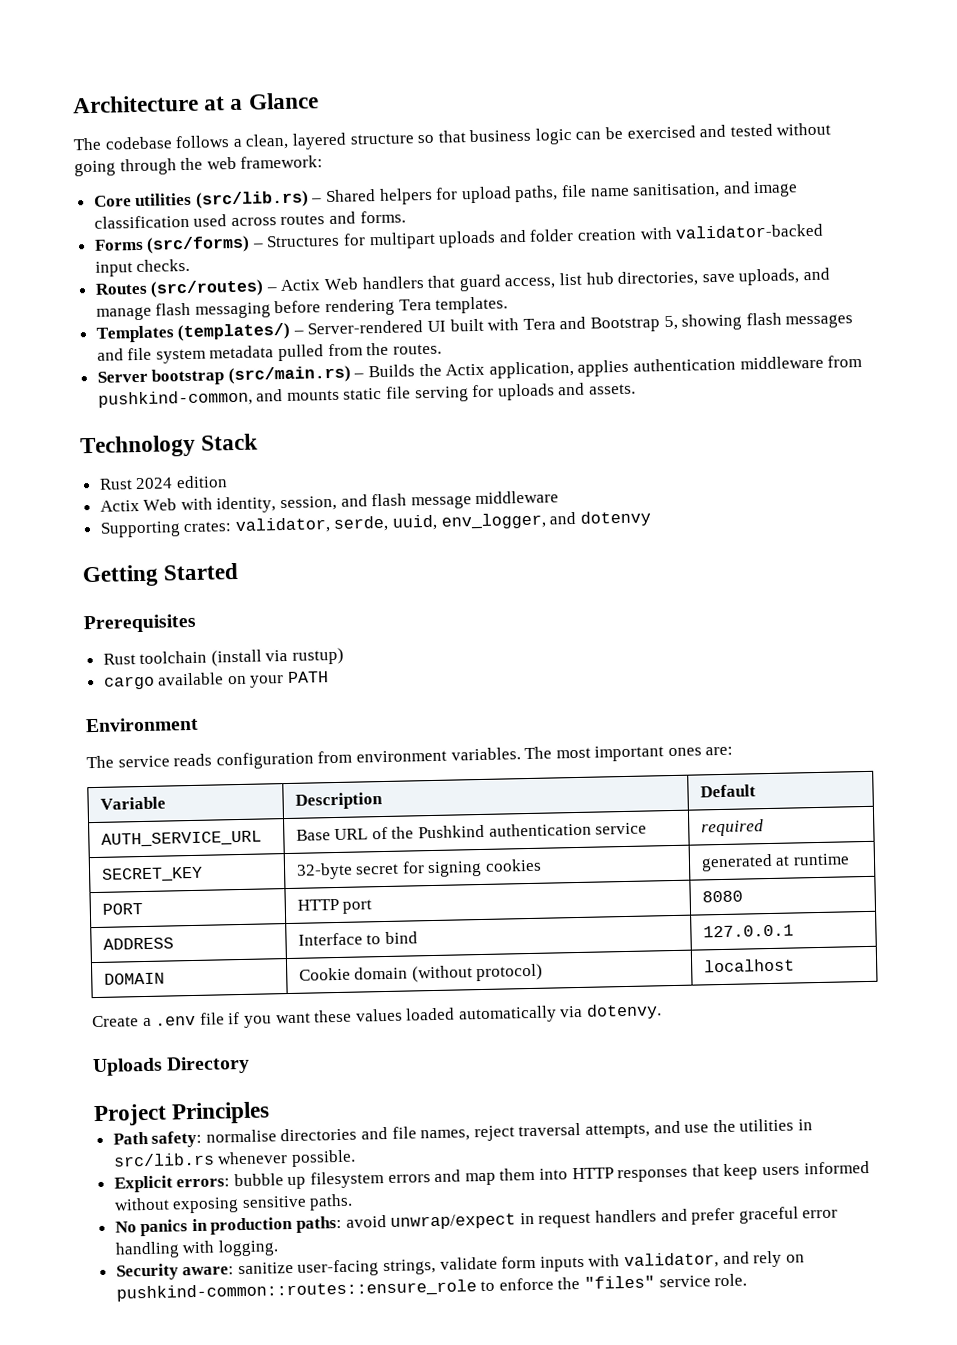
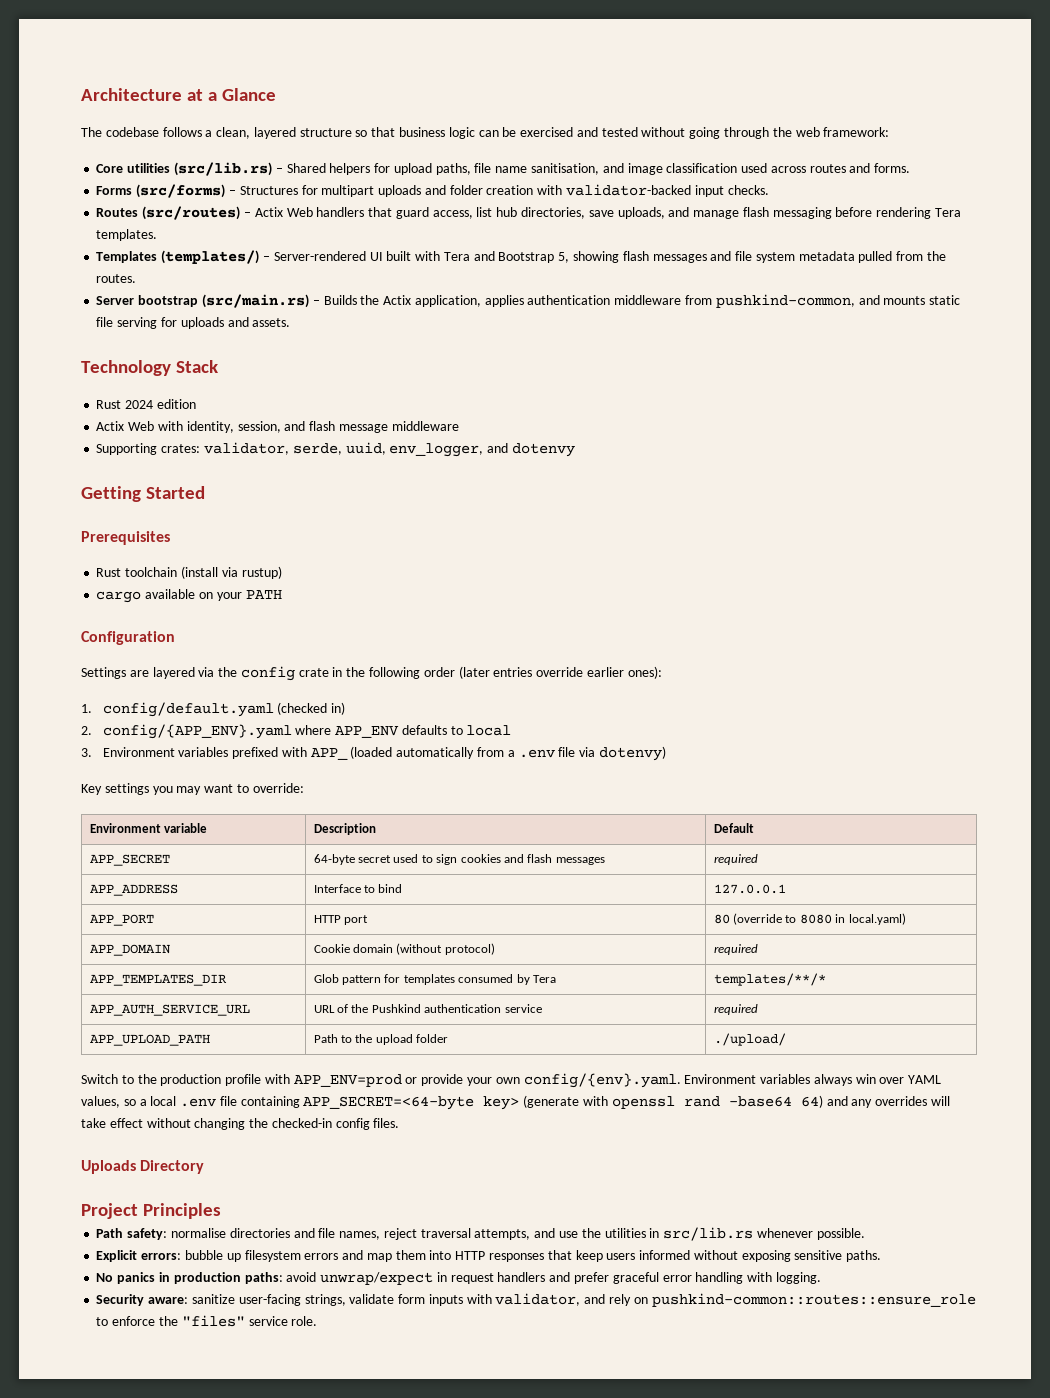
- Environment
- The service reads configuration from environment variables. The most important ones are:
- Variable | Description | Default
- AUTH_SERVICE_URL | Base URL of the Pushkind authentication service | required
+ Configuration
+ Settings are layered via the config crate in the following order (later entries override earlier ones):
+ 1. config/default.yaml (checked in)
+ 2. config/{APP_ENV}.yaml where APP_ENV defaults to local
+ 3. Environment variables prefixed with APP_ (loaded automatically from a .env file via dotenvy)
+ Key settings you may want to override:
+ Environment variable | Description | Default
+ APP_SECRET | 64-byte secret used to sign cookies and flash messages | required
+ APP_ADDRESS | Interface to bind | 127.0.0.1
+ APP_PORT | HTTP port | 80 (override to 8080 in local.yaml)
+ APP_DOMAIN | Cookie domain (without protocol) | required
+ APP_TEMPLATES_DIR | Glob pattern for templates consumed by Tera | templates/**/*
+ APP_AUTH_SERVICE_URL | URL of the Pushkind authentication service | required
- SECRET_KEY | 32-byte secret for signing cookies | generated at runtime
- PORT | HTTP port | 8080
- ADDRESS | Interface to bind | 127.0.0.1
- DOMAIN | Cookie domain (without protocol) | localhost
- Create a .env file if you want these values loaded automatically via dotenvy.
+ APP_UPLOAD_PATH | Path to the upload folder | ./upload/
+ Switch to the production profile with APP_ENV=prod or provide your own config/{env}.yaml. Environment variables always win over YAML values, so a local .env file containing APP_SECRET=<64-byte key> (generate with openssl rand -base64 64) and any overrides will take effect without changing the checked-in config files.

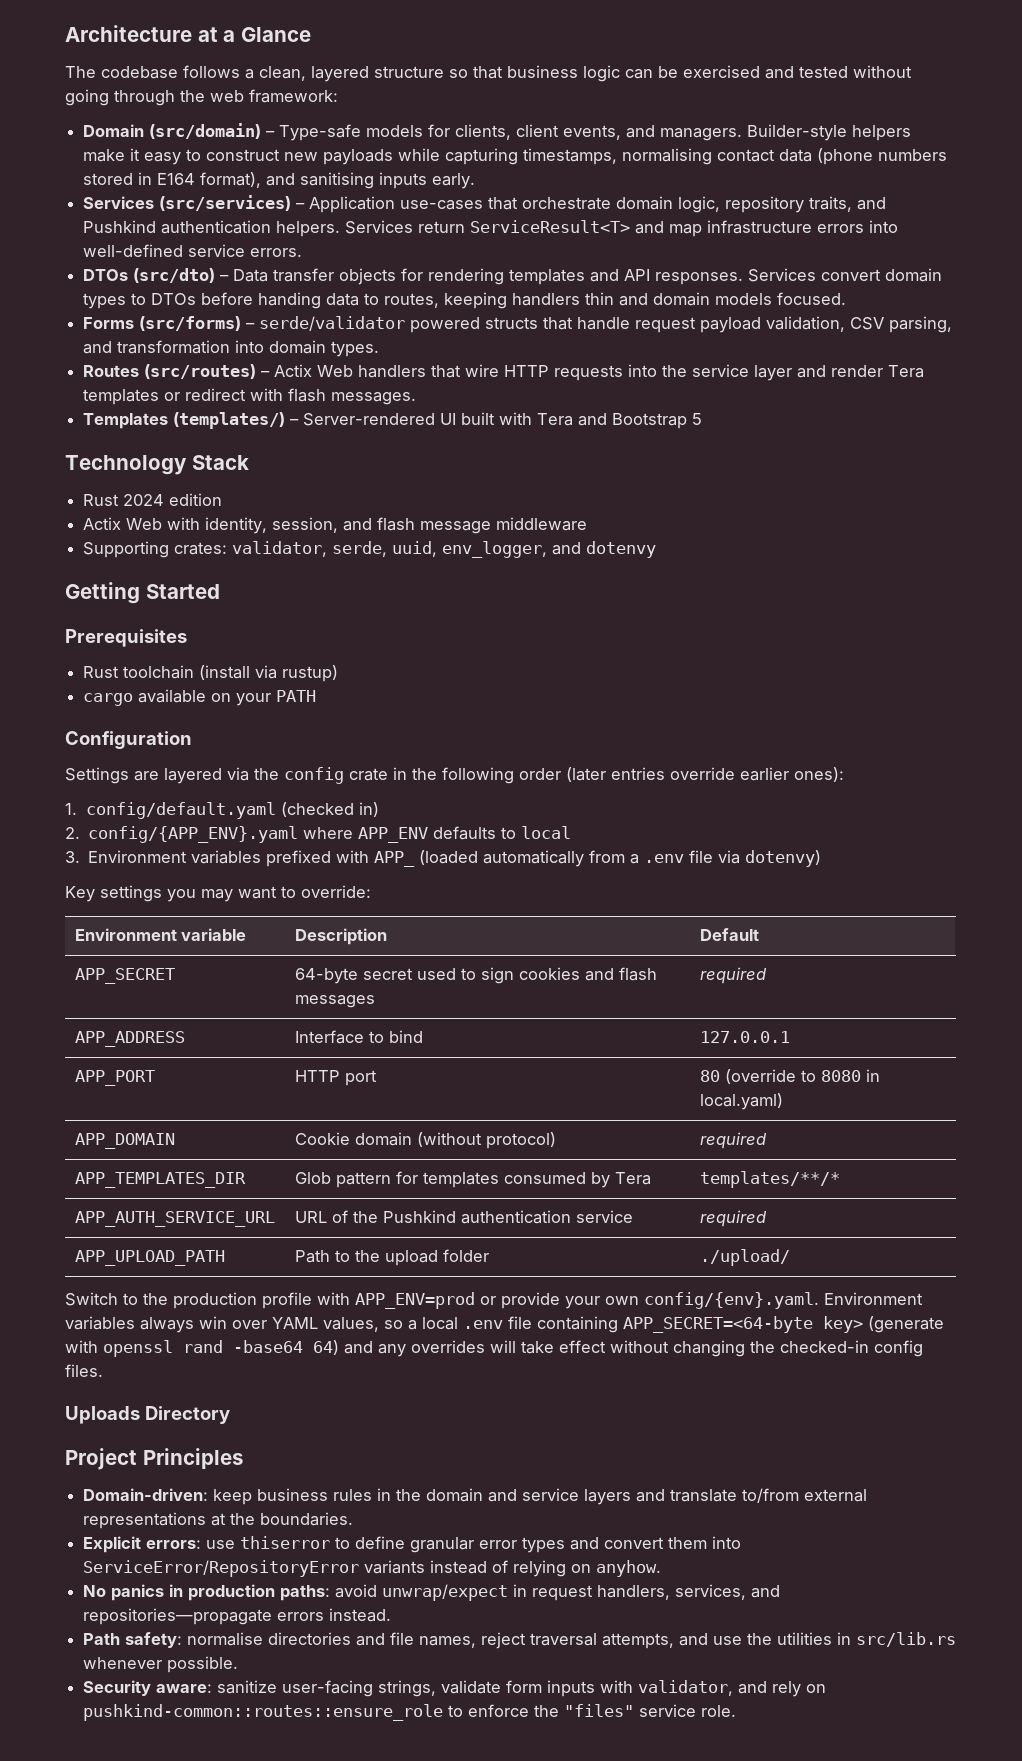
- Core utilities (src/lib.rs) – Shared helpers for upload paths, file name sanitisation, and image classification used across routes and forms.
- Forms (src/forms) – Structures for multipart uploads and folder creation with validator-backed input checks.
+ Domain (src/domain) – Type-safe models for clients, client events, and managers. Builder-style helpers make it easy to construct new payloads while capturing timestamps, normalising contact data (phone numbers stored in E164 format), and sanitising inputs early.
+ Services (src/services) – Application use-cases that orchestrate domain logic, repository traits, and Pushkind authentication helpers. Services return ServiceResult<T> and map infrastructure errors into well-defined service errors.
+ DTOs (src/dto) – Data transfer objects for rendering templates and API responses. Services convert domain types to DTOs before handing data to routes, keeping handlers thin and domain models focused.
+ Forms (src/forms) – serde/validator powered structs that handle request payload validation, CSV parsing, and transformation into domain types.
- Routes (src/routes) – Actix Web handlers that guard access, list hub directories, save uploads, and manage flash messaging before rendering Tera templates.
+ Routes (src/routes) – Actix Web handlers that wire HTTP requests into the service layer and render Tera templates or redirect with flash messages.
- Templates (templates/) – Server-rendered UI built with Tera and Bootstrap 5, showing flash messages and file system metadata pulled from the routes.
- Server bootstrap (src/main.rs) – Builds the Actix application, applies authentication middleware from pushkind-common, and mounts static file serving for uploads and assets.
+ Templates (templates/) – Server-rendered UI built with Tera and Bootstrap 5
+ Domain-driven: keep business rules in the domain and service layers and translate to/from external representations at the boundaries.
+ Explicit errors: use thiserror to define granular error types and convert them into ServiceError/RepositoryError variants instead of relying on anyhow.
+ No panics in production paths: avoid unwrap/expect in request handlers, services, and repositories—propagate errors instead.
- Explicit errors: bubble up filesystem errors and map them into HTTP responses that keep users informed without exposing sensitive paths.
- No panics in production paths: avoid unwrap/expect in request handlers and prefer graceful error handling with logging.

